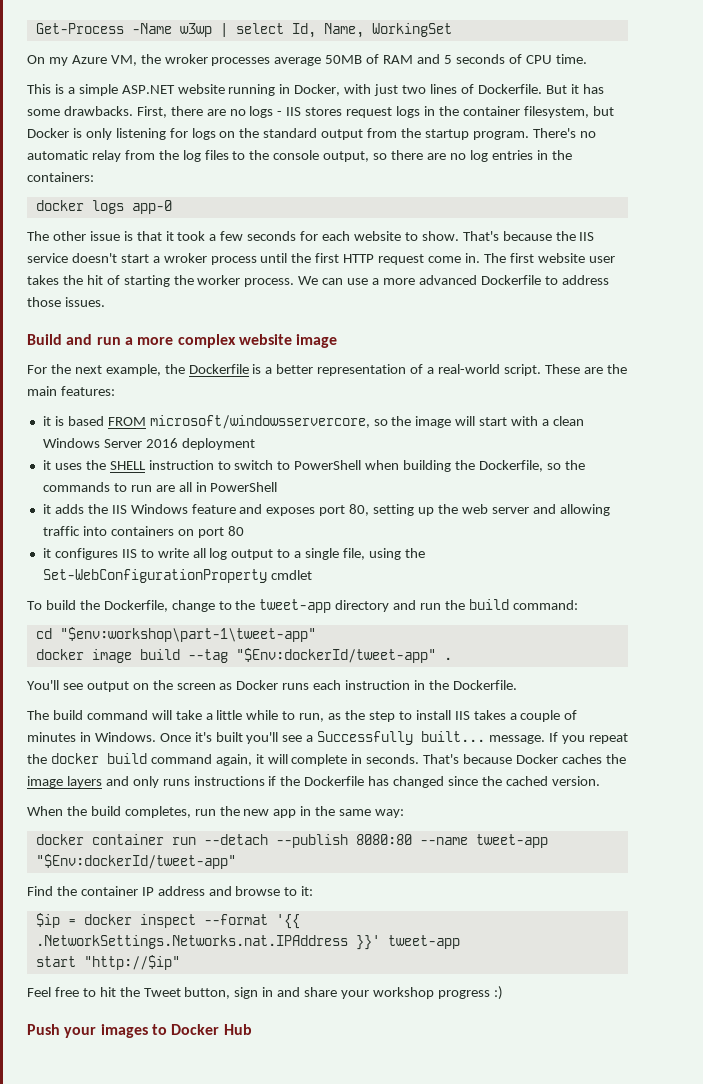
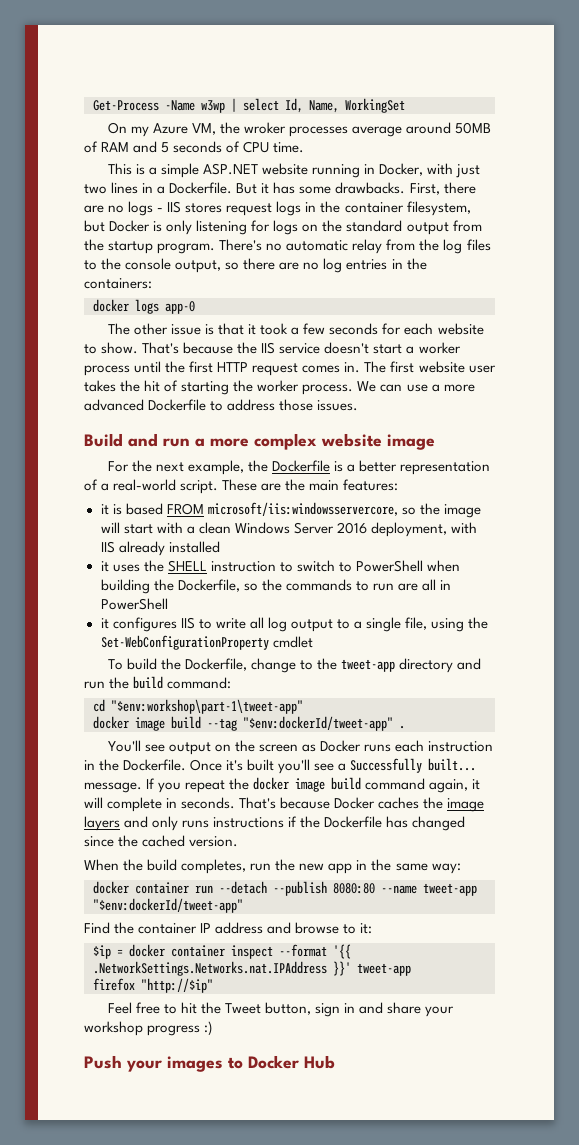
- On my Azure VM, the wroker processes average 50MB of RAM and 5 seconds of CPU time.
+ On my Azure VM, the wroker processes average around 50MB of RAM and 5 seconds of CPU time.
- This is a simple ASP.NET website running in Docker, with just two lines of Dockerfile.
+ This is a simple ASP.NET website running in Docker, with just two lines in a Dockerfile.
- That's because the IIS service doesn't start a wroker process until the first HTTP request come in.
+ That's because the IIS service doesn't start a worker process until the first HTTP request comes in.
- it is based FROM microsoft/windowsservercore, so the image will start with a clean Windows Server 2016 deployment
+ it is based FROM microsoft/iis:windowsservercore, so the image will start with a clean Windows Server 2016 deployment, with IIS already installed
- it adds the IIS Windows feature and exposes port 80, setting up the web server and allowing traffic into containers on port 80
- docker image build --tag "$Env:dockerId/tweet-app" .
+ docker image build --tag "$env:dockerId/tweet-app" .
- You'll see output on the screen as Docker runs each instruction in the Dockerfile.
- The build command will take a little while to run, as the step to install IIS takes a couple of minutes in Windows. Once it's built you'll see a Successfully built... message.
+ You'll see output on the screen as Docker runs each instruction in the Dockerfile. Once it's built you'll see a Successfully built... message.
- If you repeat the docker build command again, it will complete in seconds.
+ If you repeat the docker image build command again, it will complete in seconds.
- docker container run --detach --publish 8080:80 --name tweet-app "$Env:dockerId/tweet-app"
+ docker container run --detach --publish 8080:80 --name tweet-app "$env:dockerId/tweet-app"
- $ip = docker inspect --format '{{ .NetworkSettings.Networks.nat.IPAddress }}' tweet-app
+ $ip = docker container inspect --format '{{ .NetworkSettings.Networks.nat.IPAddress }}' tweet-app
- start "http://$ip"
+ firefox "http://$ip"

